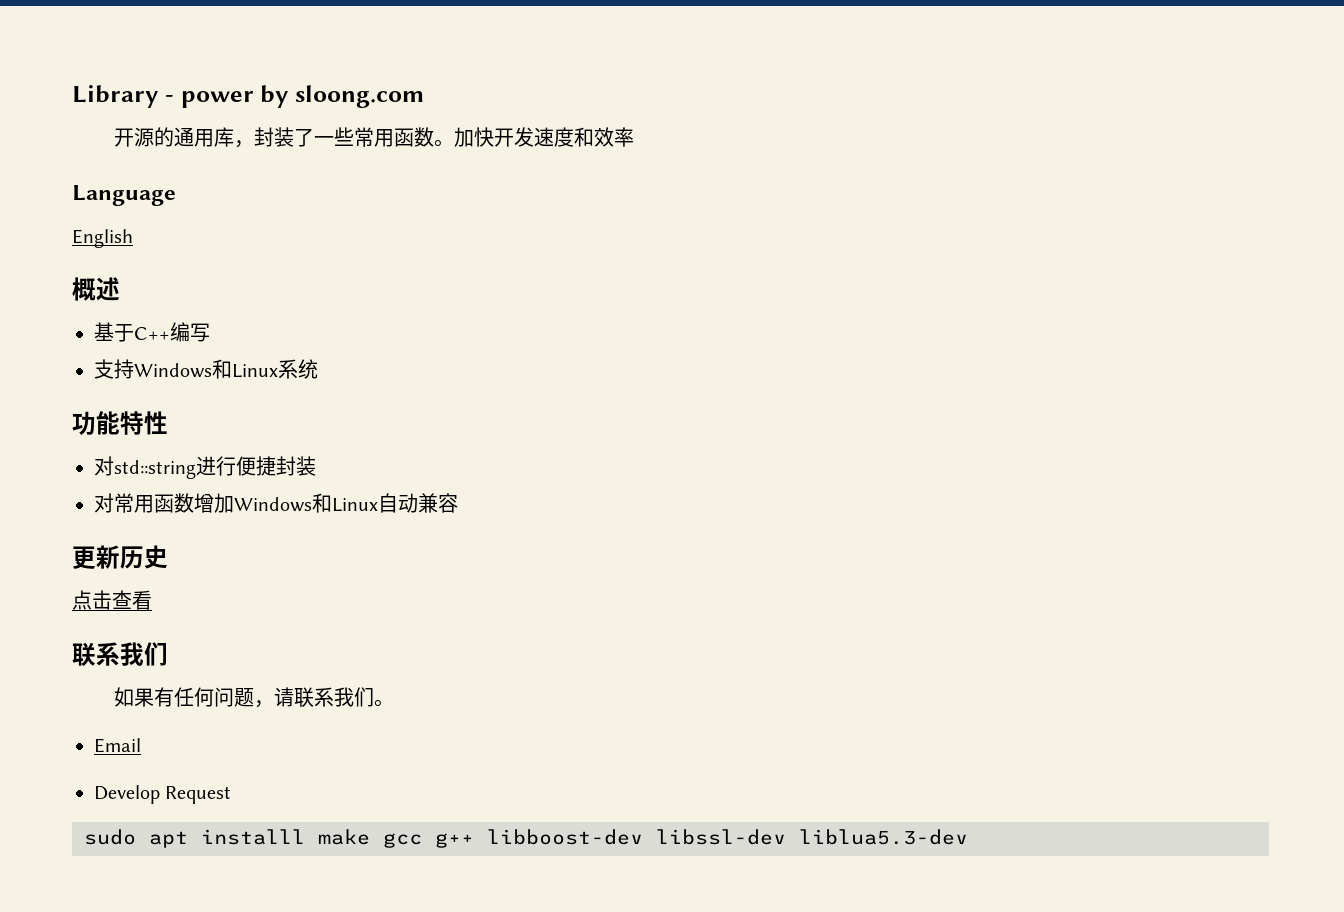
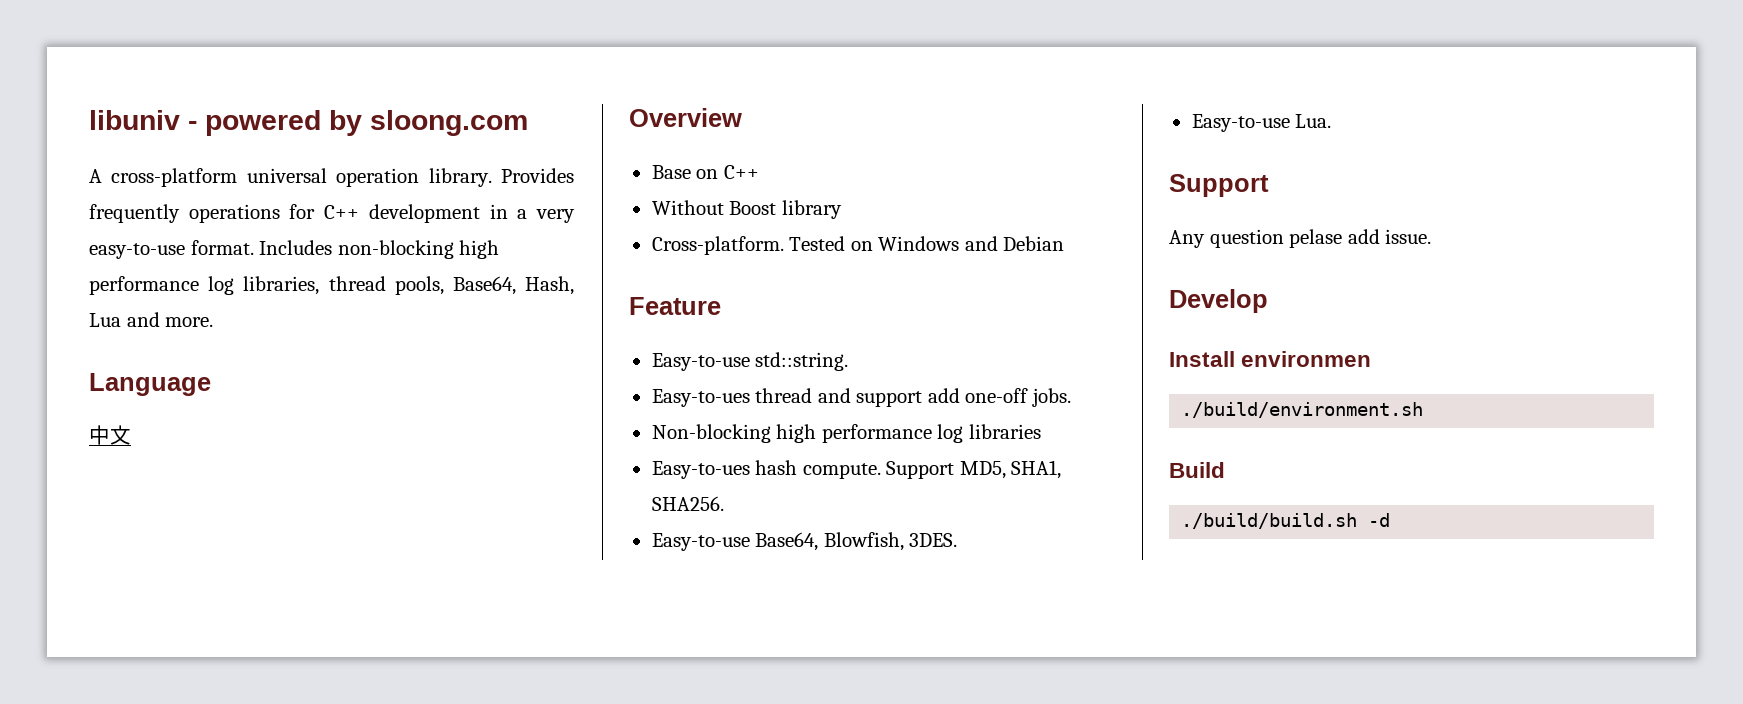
- Library - power by sloong.com
+ libuniv - powered by sloong.com
- 开源的通用库，封装了一些常用函数。加快开发速度和效率
+ A cross-platform universal operation library. Provides frequently operations for C++ development in a very easy-to-use format. Includes non-blocking high performance log libraries, thread pools, Base64, Hash, Lua and more.
  Language
- English
- 概述
- 基于C++编写
- 支持Windows和Linux系统
- 功能特性
- 对std::string进行便捷封装
- 对常用函数增加Windows和Linux自动兼容
- 更新历史
- 点击查看
- 联系我们
- 如果有任何问题，请联系我们。
- Email
- Develop Request
- sudo apt installl make gcc g++ libboost-dev libssl-dev liblua5.3-dev
+ 中文
+ Overview
+ Base on C++
+ Without Boost library
+ Cross-platform. Tested on Windows and Debian
+ Feature
+ Easy-to-use std::string.
+ Easy-to-ues thread and support add one-off jobs.
+ Non-blocking high performance log libraries
+ Easy-to-ues hash compute. Support MD5, SHA1, SHA256.
+ Easy-to-use Base64, Blowfish, 3DES.
+ Easy-to-use Lua.
+ Support
+ Any question pelase add issue.
+ Develop
+ Install environmen
+ ./build/environment.sh
+ Build
+ ./build/build.sh -d

